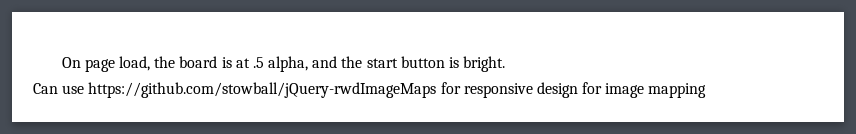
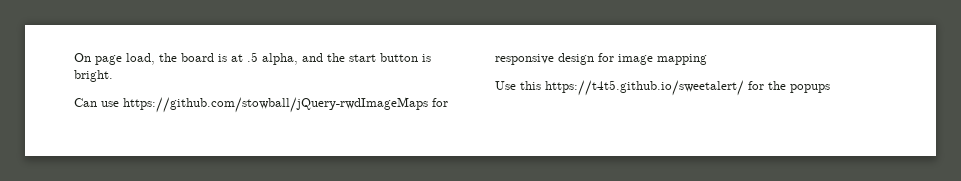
+ Use this https://t4t5.github.io/sweetalert/ for the popups

